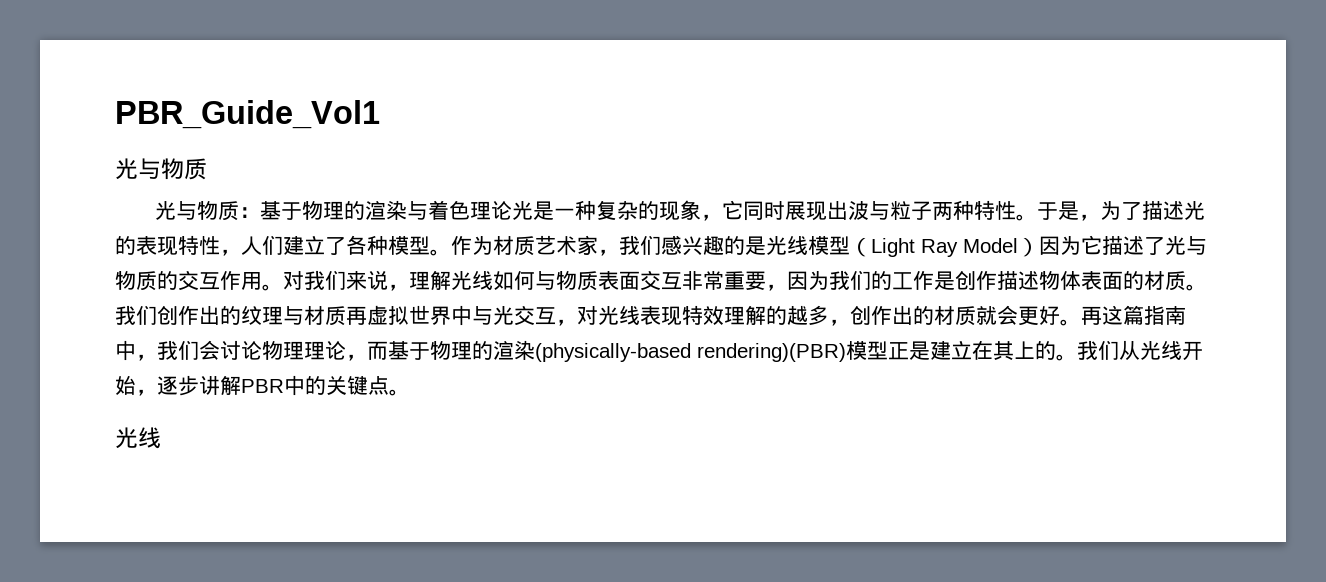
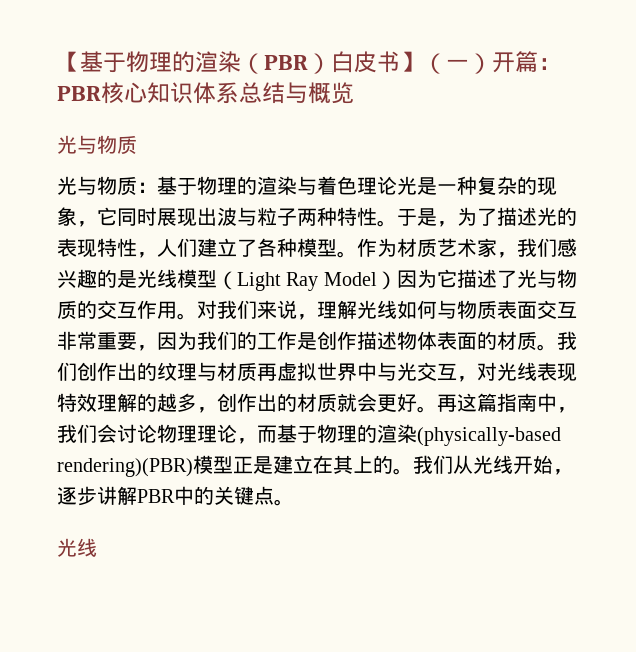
- PBR_Guide_Vol1
+ 【基于物理的渲染（PBR）白皮书】（一）开篇：PBR核心知识体系总结与概览

